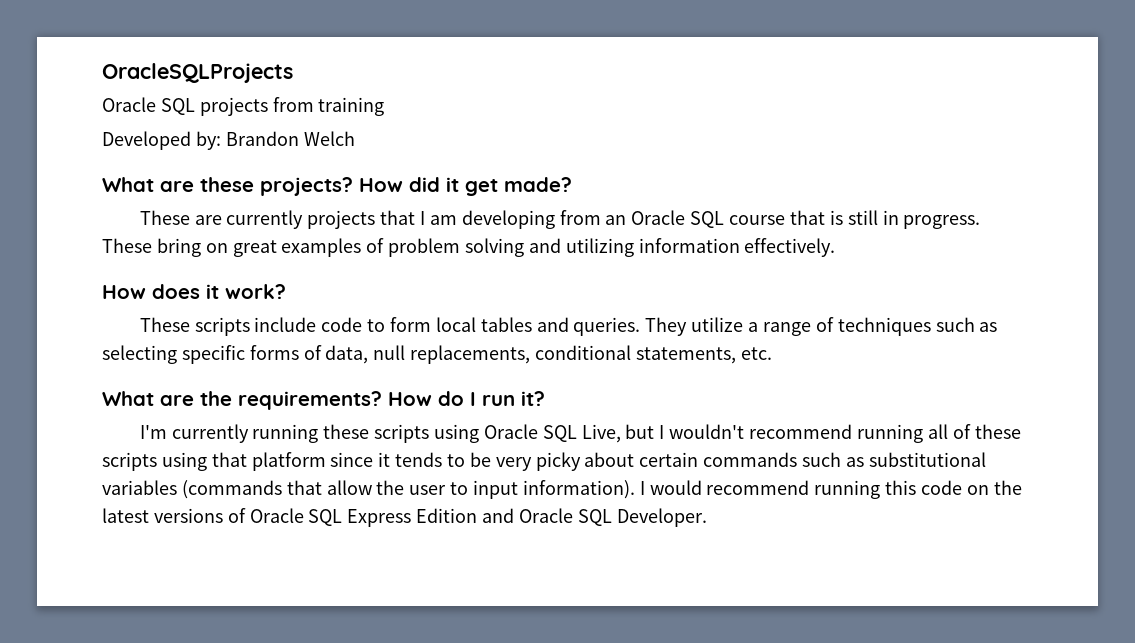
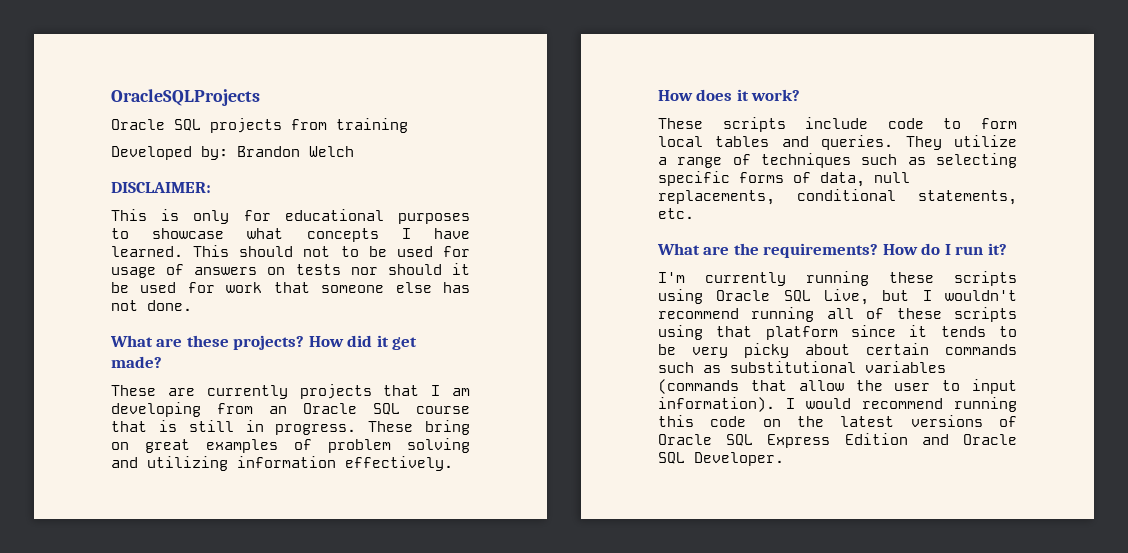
+ DISCLAIMER:
+ This is only for educational purposes to showcase what concepts I have learned. This should not to be used for usage of answers on tests nor should it be used for work that someone else has not done.

